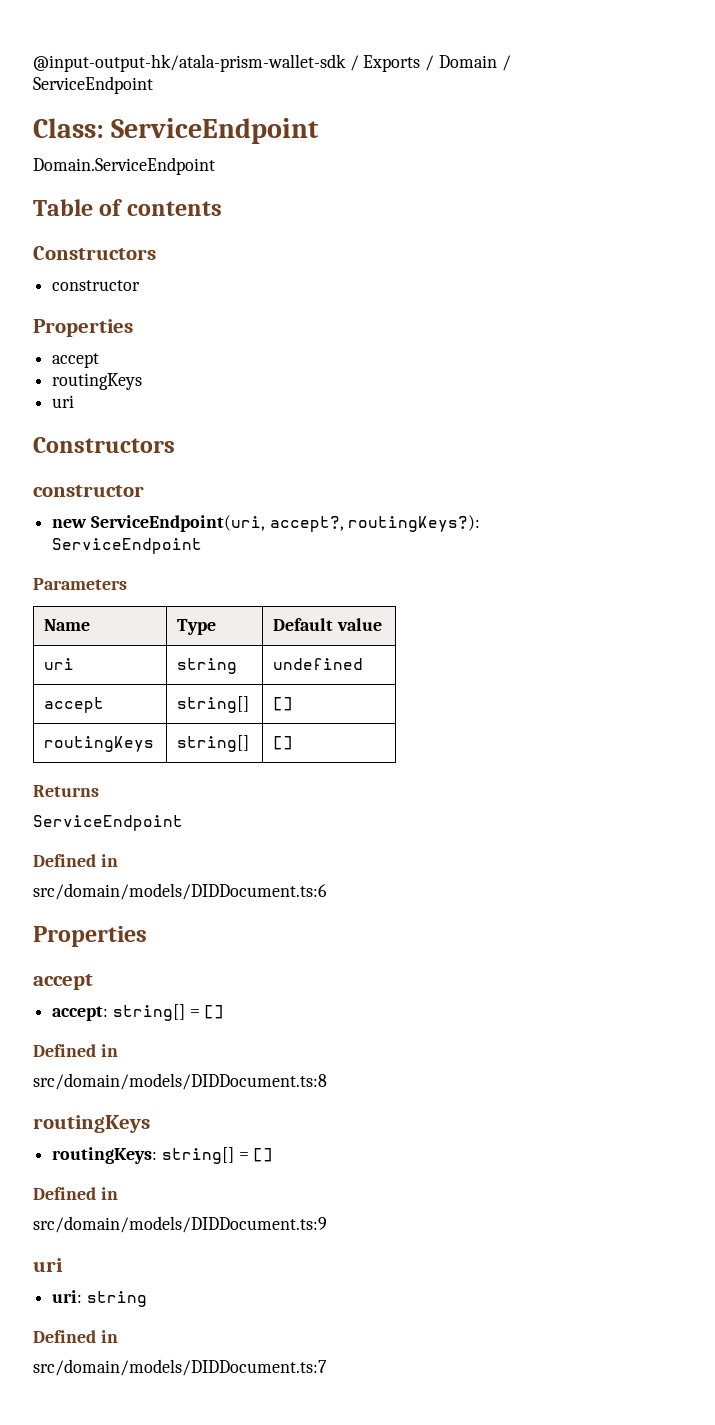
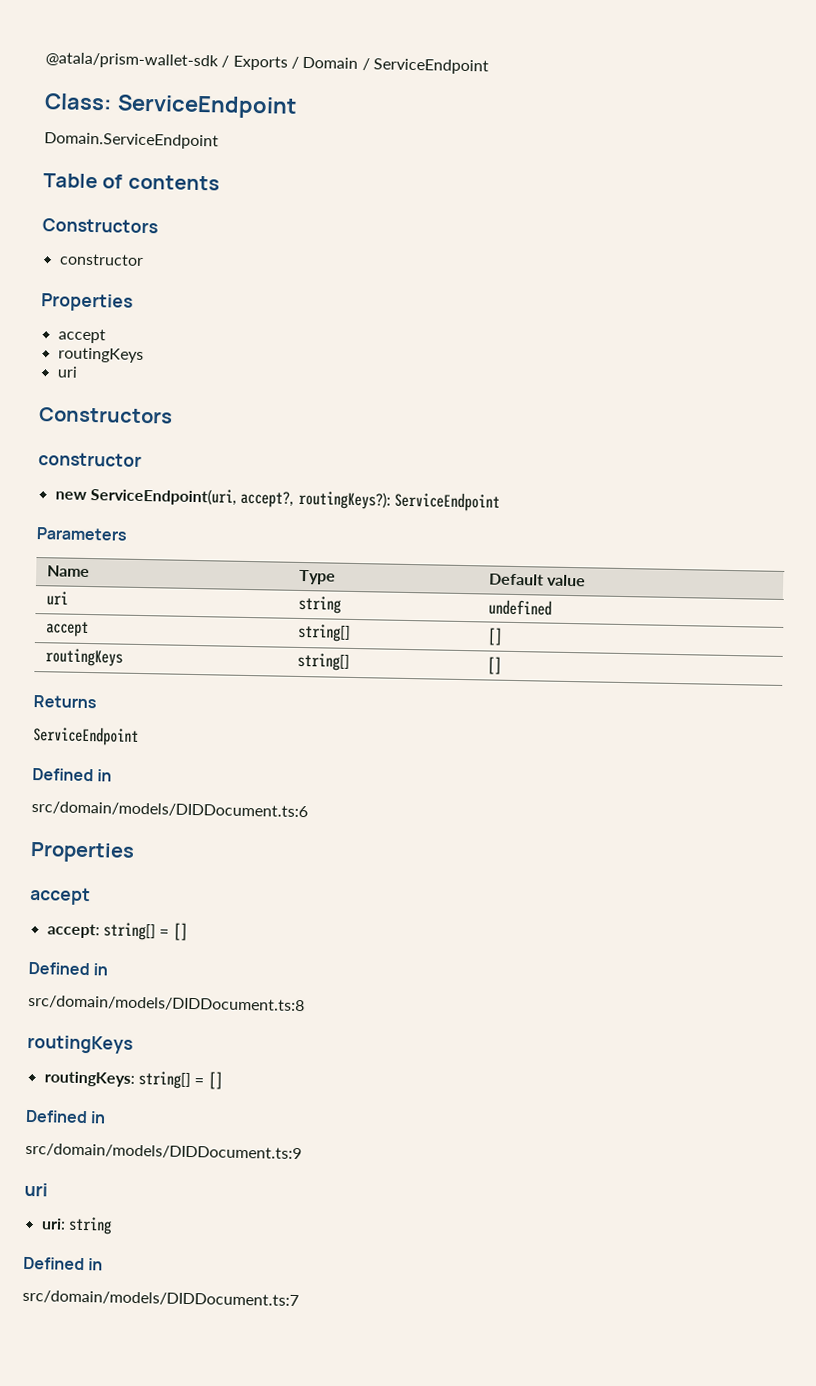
- @input-output-hk/atala-prism-wallet-sdk / Exports / Domain / ServiceEndpoint
+ @atala/prism-wallet-sdk / Exports / Domain / ServiceEndpoint

